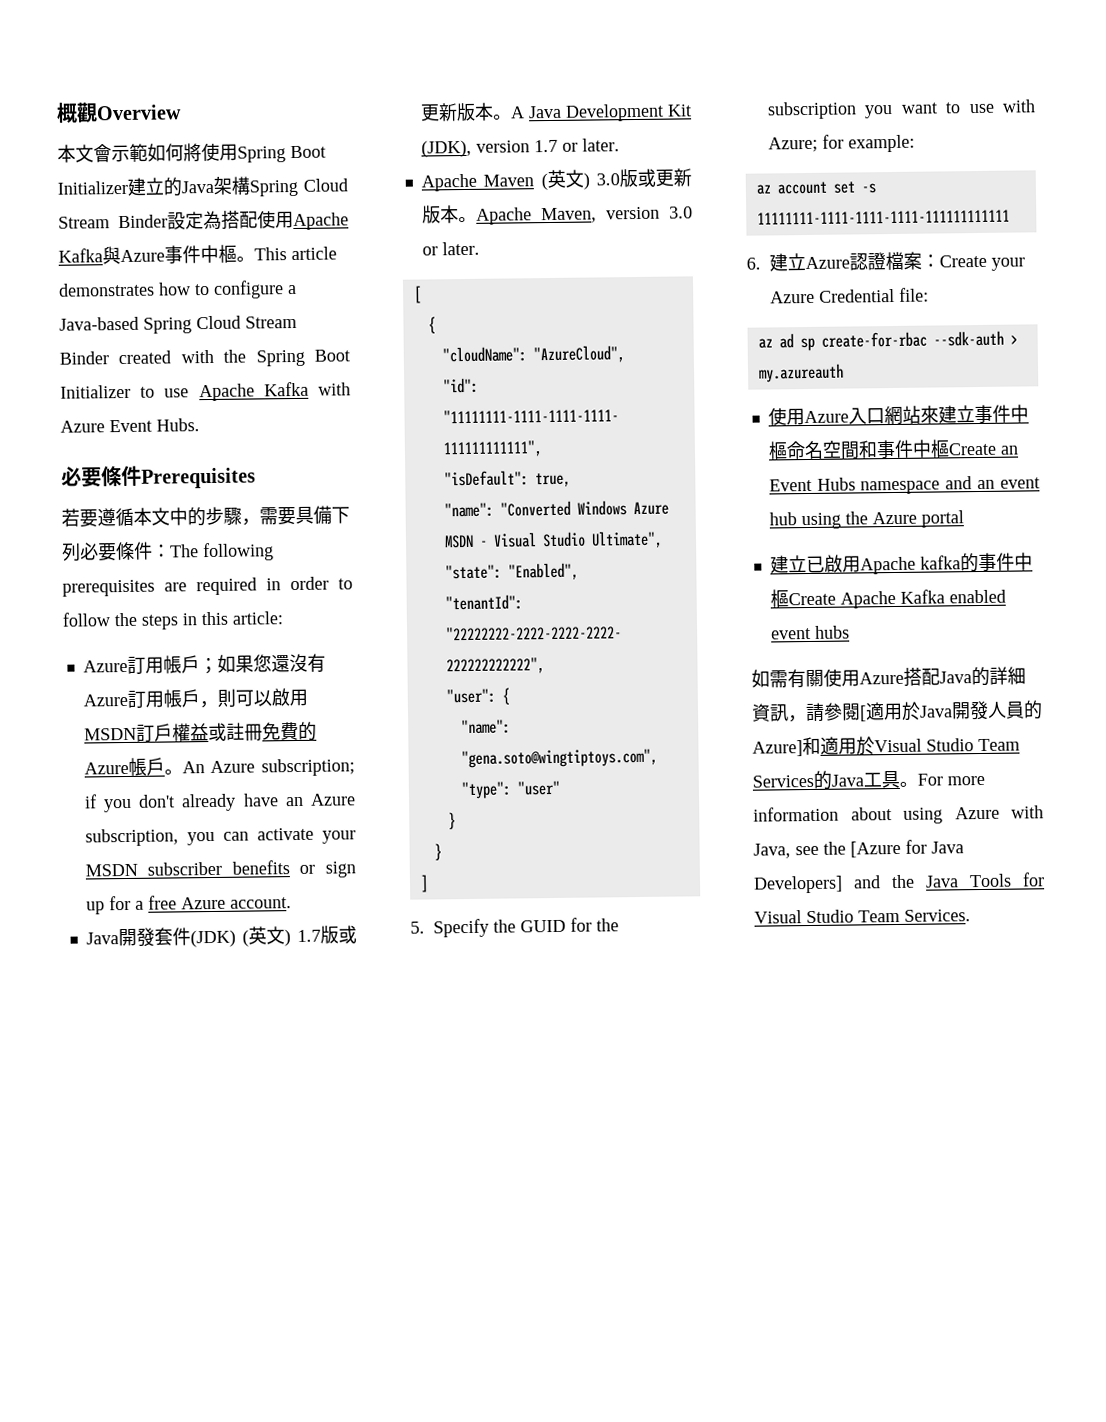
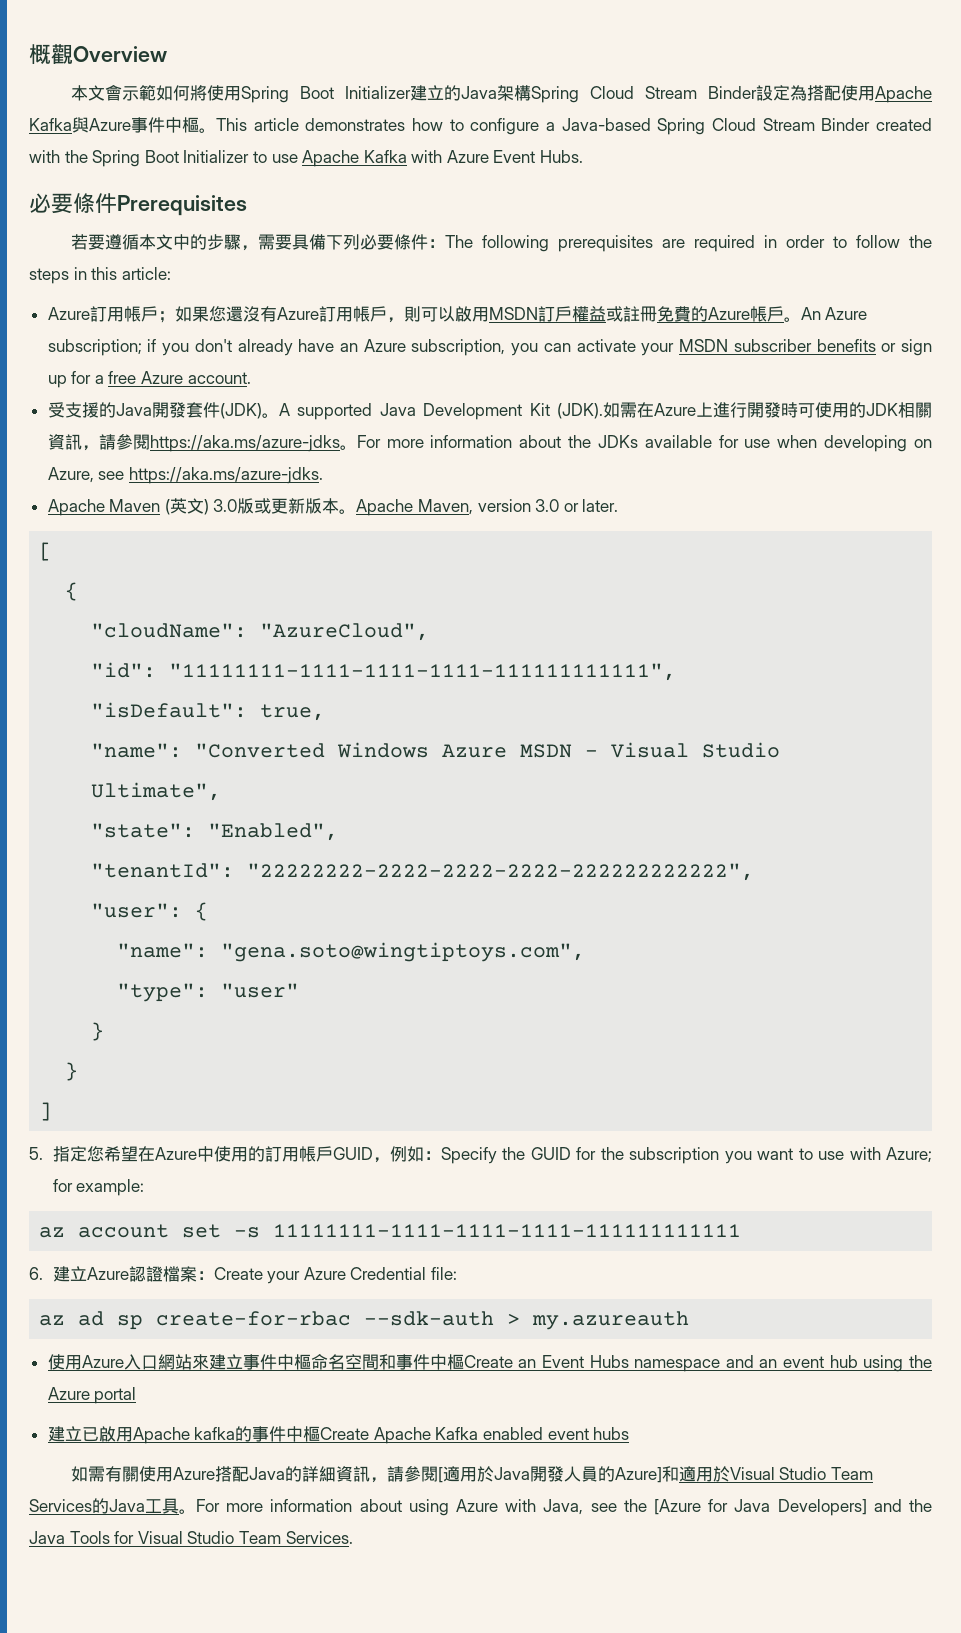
- Java開發套件(JDK) (英文) 1.7版或更新版本。A Java Development Kit (JDK), version 1.7 or later.
+ 受支援的Java開發套件(JDK)。A supported Java Development Kit (JDK).如需在Azure上進行開發時可使用的JDK相關資訊，請參閱https://aka.ms/azure-jdks。For more information about the JDKs available for use when developing on Azure, see https://aka.ms/azure-jdks.
- 5. Specify the GUID for the subscription you want to use with Azure; for example:
+ 5.指定您希望在Azure中使用的訂用帳戶GUID，例如：Specify the GUID for the subscription you want to use with Azure; for example:

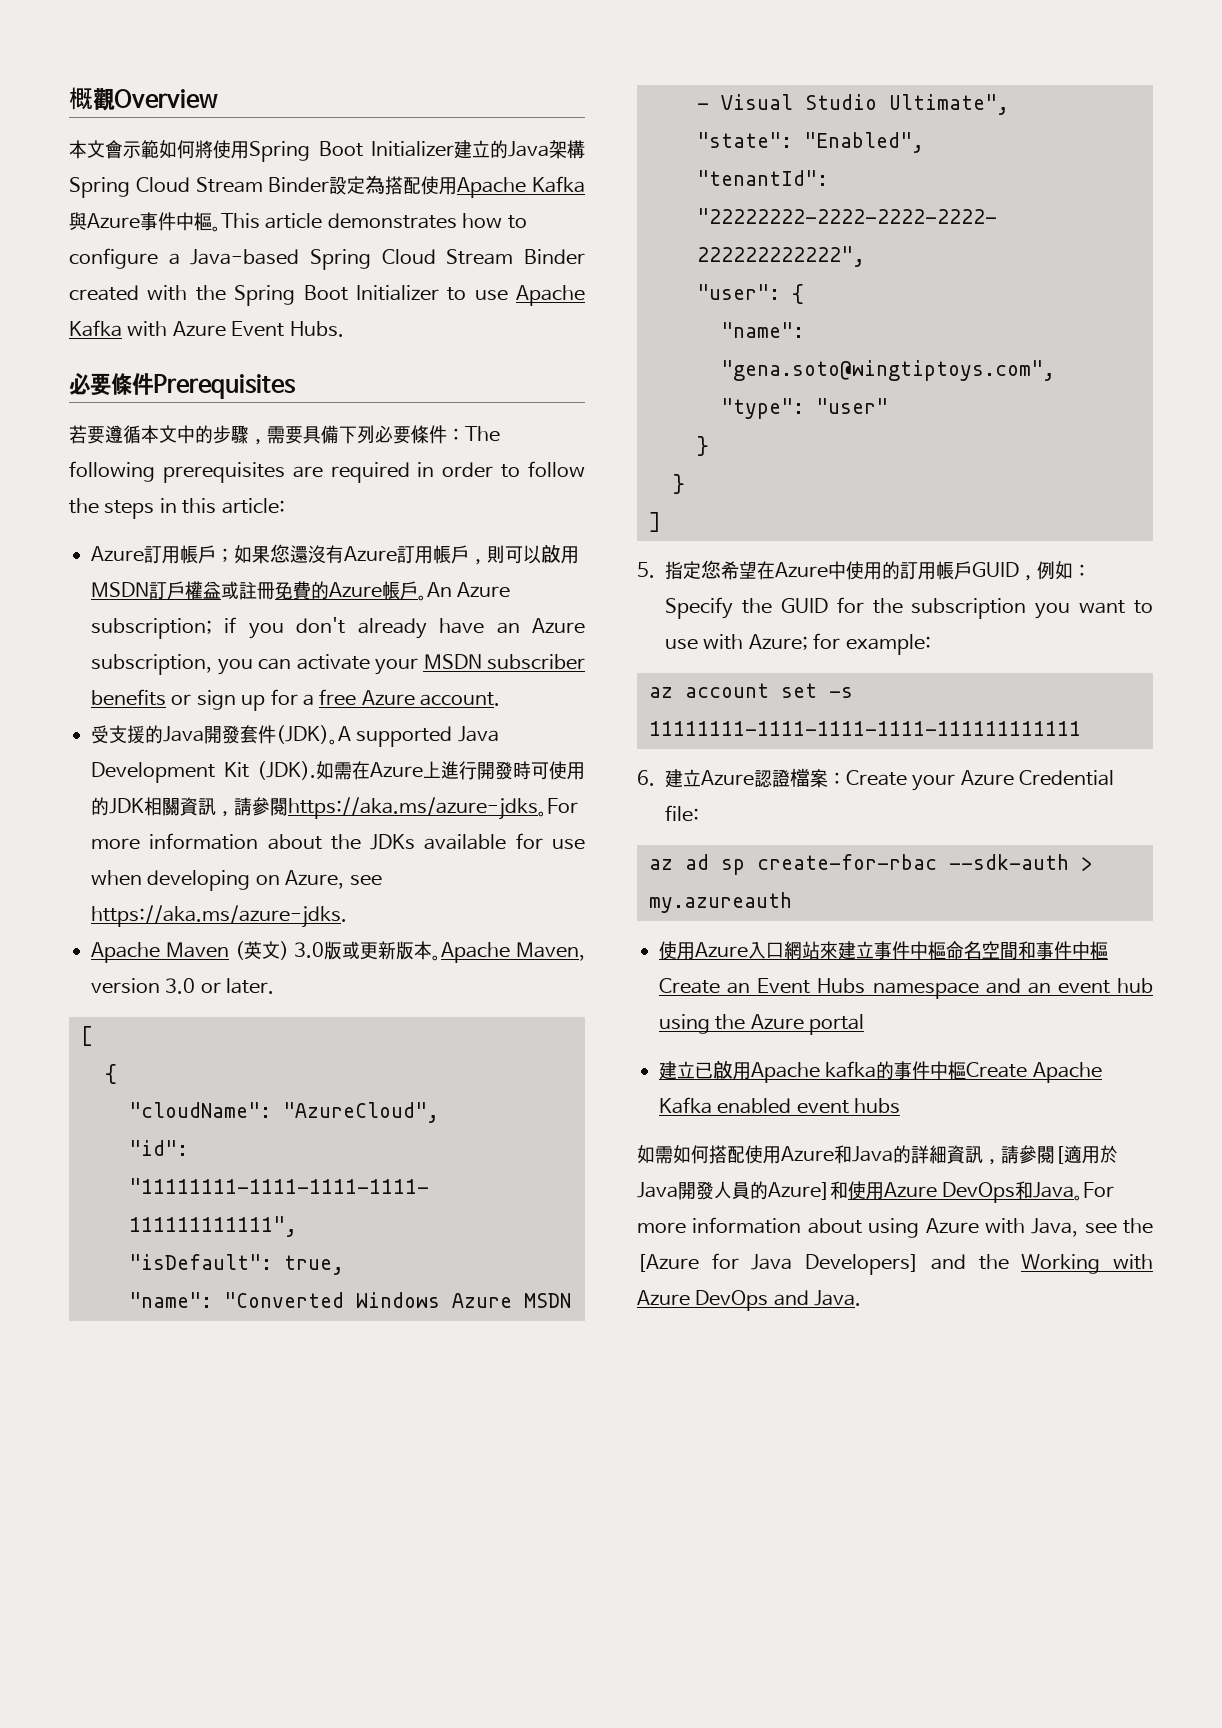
- 如需有關使用Azure搭配Java的詳細資訊，請參閱[適用於Java開發人員的Azure]和適用於Visual Studio Team Services的Java工具。
+ 如需如何搭配使用Azure和Java的詳細資訊，請參閱[適用於Java開發人員的Azure]和使用Azure DevOps和Java。
- For more information about using Azure with Java, see the [Azure for Java Developers] and the Java Tools for Visual Studio Team Services.
+ For more information about using Azure with Java, see the [Azure for Java Developers] and the Working with Azure DevOps and Java.

